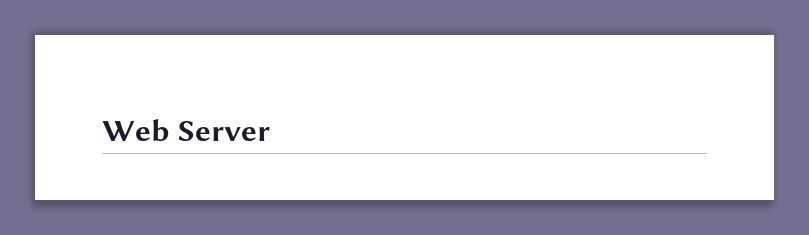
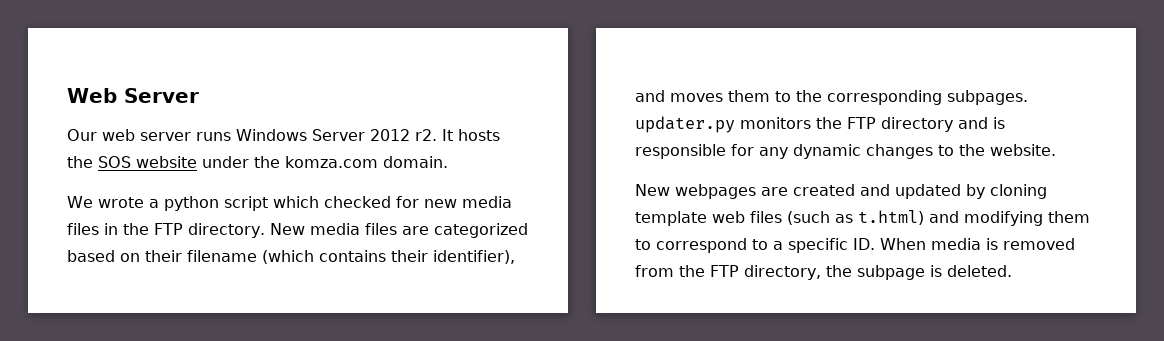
+ Our web server runs Windows Server 2012 r2. It hosts the SOS website under the komza.com domain.
+ We wrote a python script which checked for new media files in the FTP directory. New media files are categorized based on their filename (which contains their identifier), and moves them to the corresponding subpages. updater.py monitors the FTP directory and is responsible for any dynamic changes to the website.
+ New webpages are created and updated by cloning template web files (such as t.html) and modifying them to correspond to a specific ID. When media is removed from the FTP directory, the subpage is deleted.

